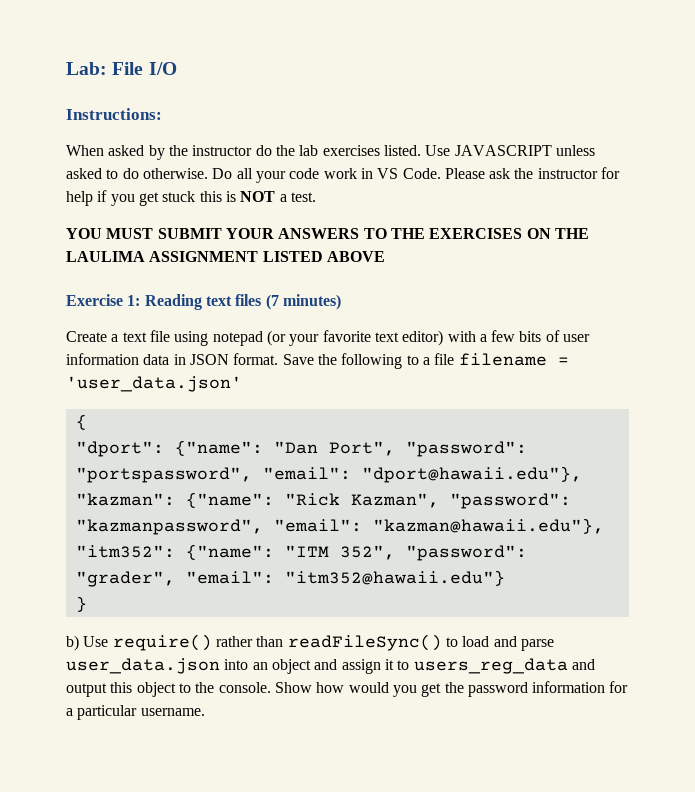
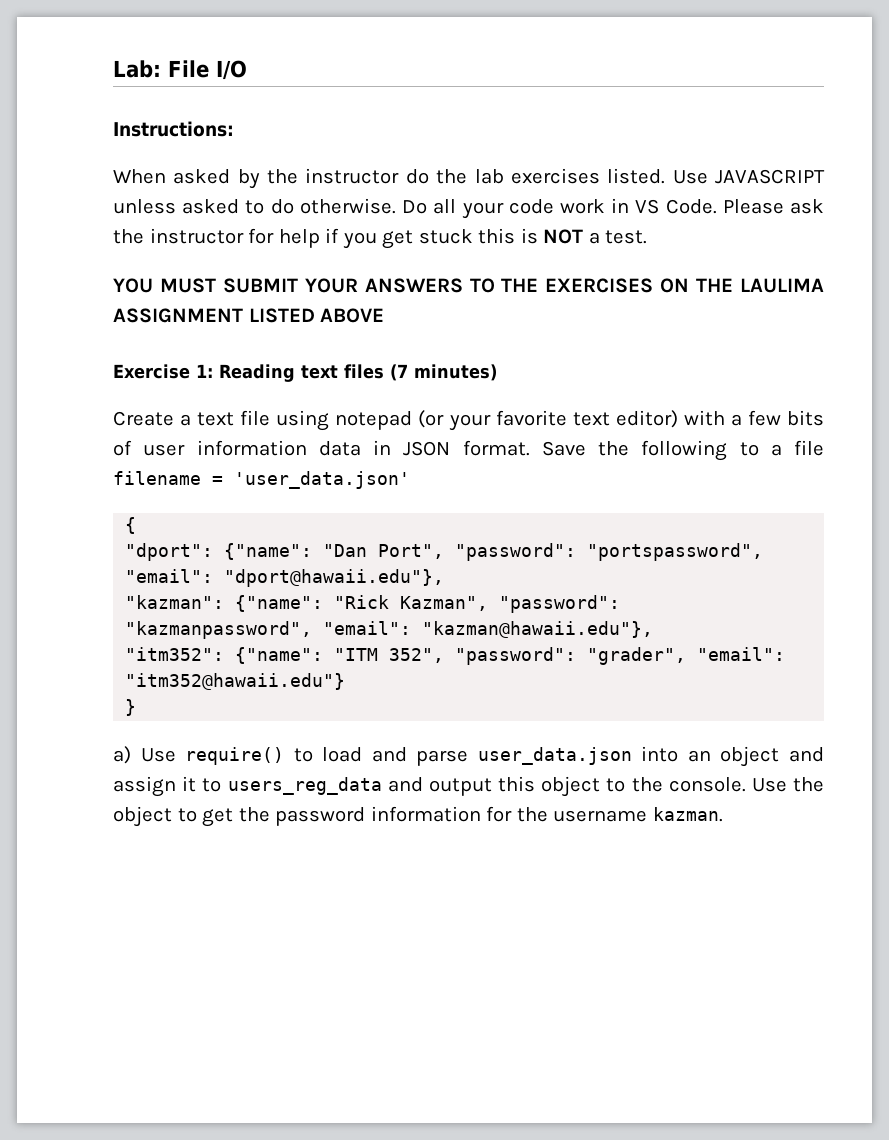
- b) Use require() rather than readFileSync() to load and parse user_data.json into an object and assign it to users_reg_data and output this object to the console.
+ a) Use require() to load and parse user_data.json into an object and assign it to users_reg_data and output this object to the console.
- Show how would you get the password information for a particular username.
+ Use the object to get the password information for the username kazman.

